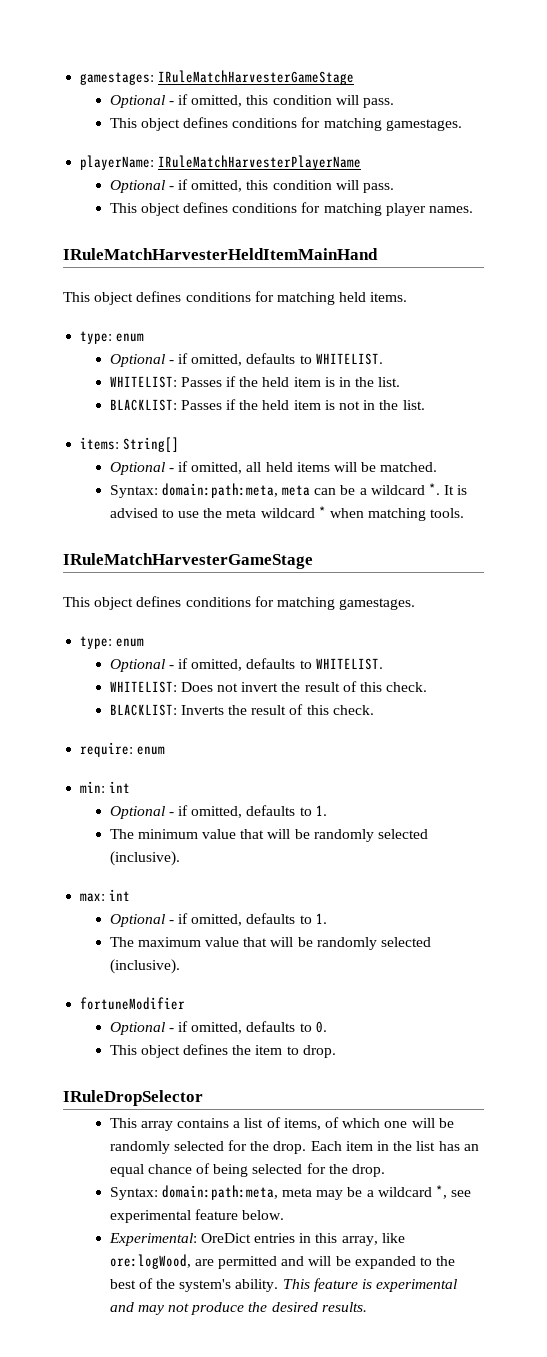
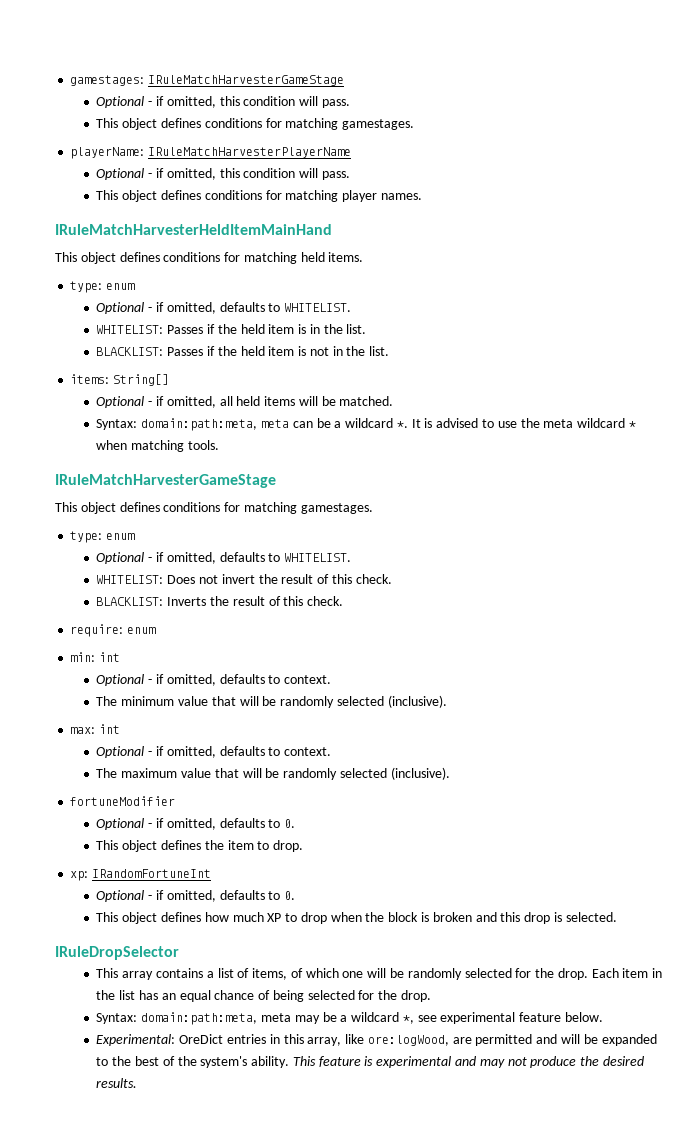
  min: int
- Optional - if omitted, defaults to 1.
+ Optional - if omitted, defaults to context.
  max: int
- Optional - if omitted, defaults to 1.
+ Optional - if omitted, defaults to context.
+ xp: IRandomFortuneInt
+ Optional - if omitted, defaults to 0.
+ This object defines how much XP to drop when the block is broken and this drop is selected.

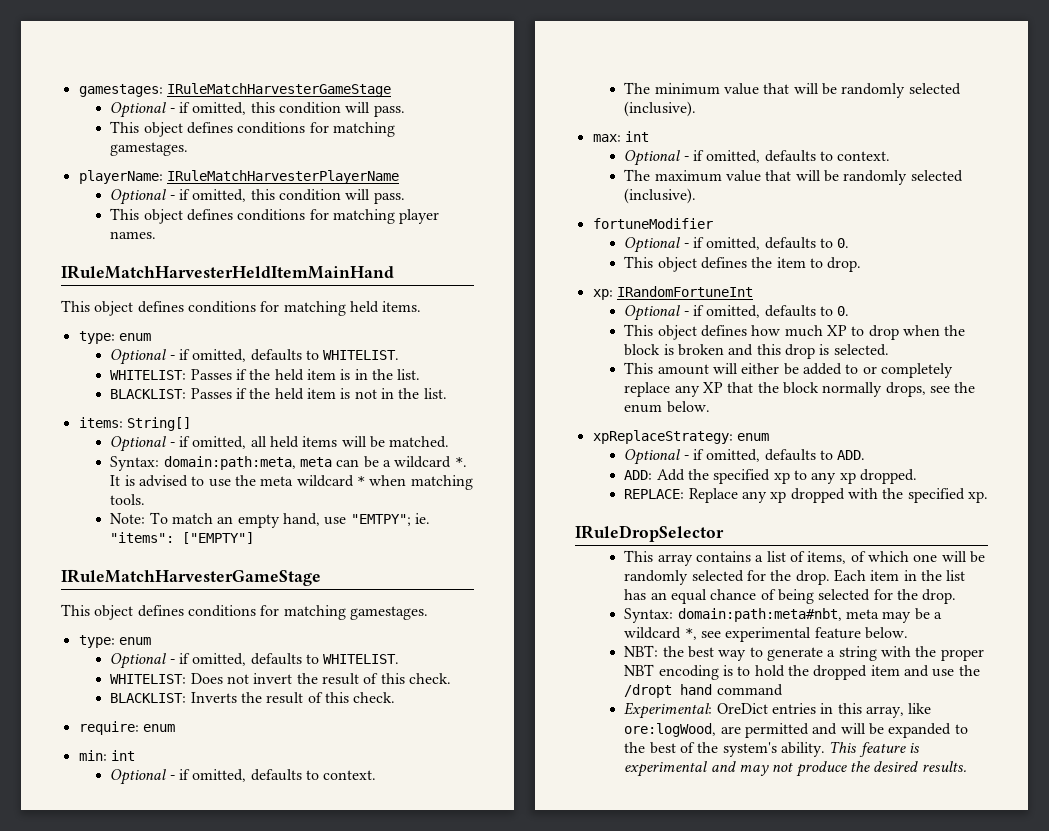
+ Note: To match an empty hand, use "EMTPY"; ie. "items": ["EMPTY"]
+ This amount will either be added to or completely replace any XP that the block normally drops, see the enum below.
+ xpReplaceStrategy: enum
+ Optional - if omitted, defaults to ADD.
+ ADD: Add the specified xp to any xp dropped.
+ REPLACE: Replace any xp dropped with the specified xp.
- Syntax: domain:path:meta, meta may be a wildcard *, see experimental feature below.
+ Syntax: domain:path:meta#nbt, meta may be a wildcard *, see experimental feature below.
+ NBT: the best way to generate a string with the proper NBT encoding is to hold the dropped item and use the /dropt hand command

